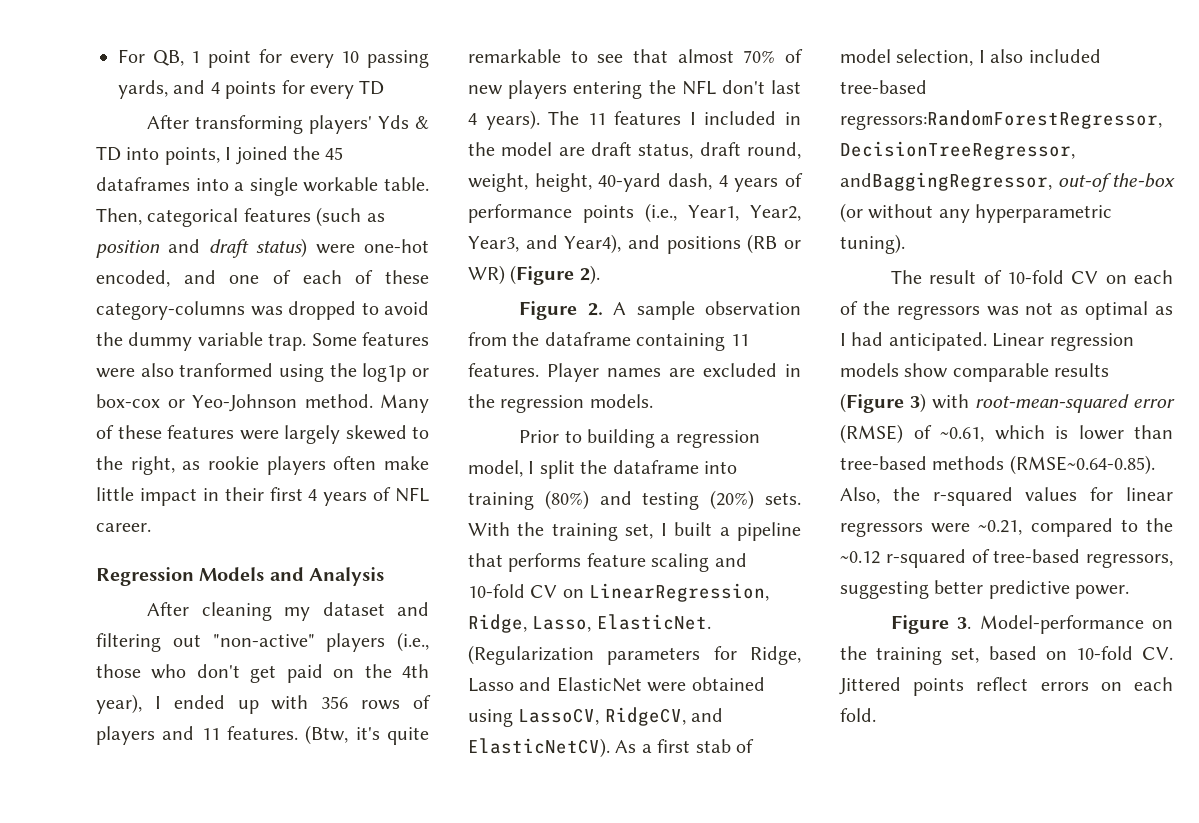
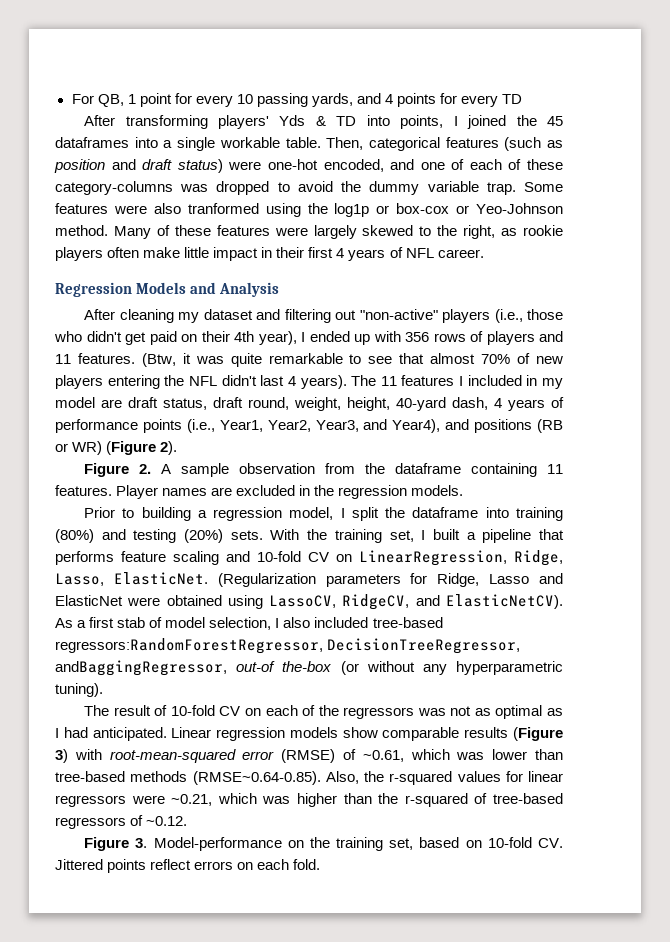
- After cleaning my dataset and filtering out "non-active" players (i.e., those who don't get paid on the 4th year), I ended up with 356 rows of players and 11 features.
+ After cleaning my dataset and filtering out "non-active" players (i.e., those who didn't get paid on their 4th year), I ended up with 356 rows of players and 11 features.
- (Btw, it's quite remarkable to see that almost 70% of new players entering the NFL don't last 4 years).
+ (Btw, it was quite remarkable to see that almost 70% of new players entering the NFL didn't last 4 years).
- The 11 features I included in the model are draft status, draft round, weight, height, 40-yard dash, 4 years of performance points (i.e., Year1, Year2, Year3, and Year4), and positions (RB or WR) (Figure 2).
+ The 11 features I included in my model are draft status, draft round, weight, height, 40-yard dash, 4 years of performance points (i.e., Year1, Year2, Year3, and Year4), and positions (RB or WR) (Figure 2).
- Linear regression models show comparable results (Figure 3) with root-mean-squared error (RMSE) of ~0.61, which is lower than tree-based methods (RMSE~0.64-0.85). Also, the r-squared values for linear regressors were ~0.21, compared to the ~0.12 r-squared of tree-based regressors, suggesting better predictive power.
+ Linear regression models show comparable results (Figure 3) with root-mean-squared error (RMSE) of ~0.61, which was lower than tree-based methods (RMSE~0.64-0.85). Also, the r-squared values for linear regressors were ~0.21, which was higher than the r-squared of tree-based regressors of ~0.12.

